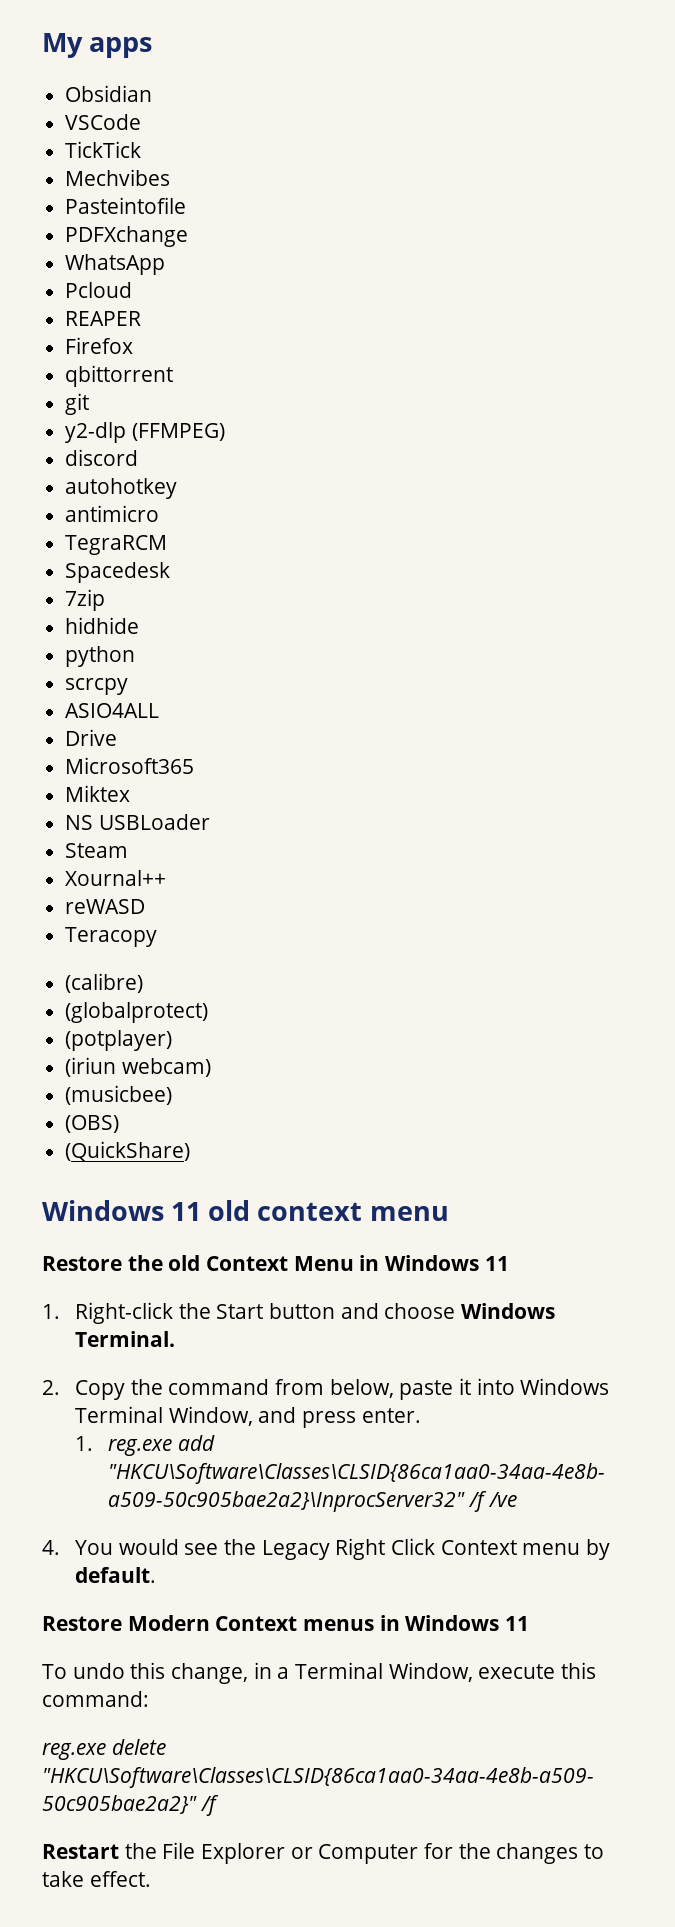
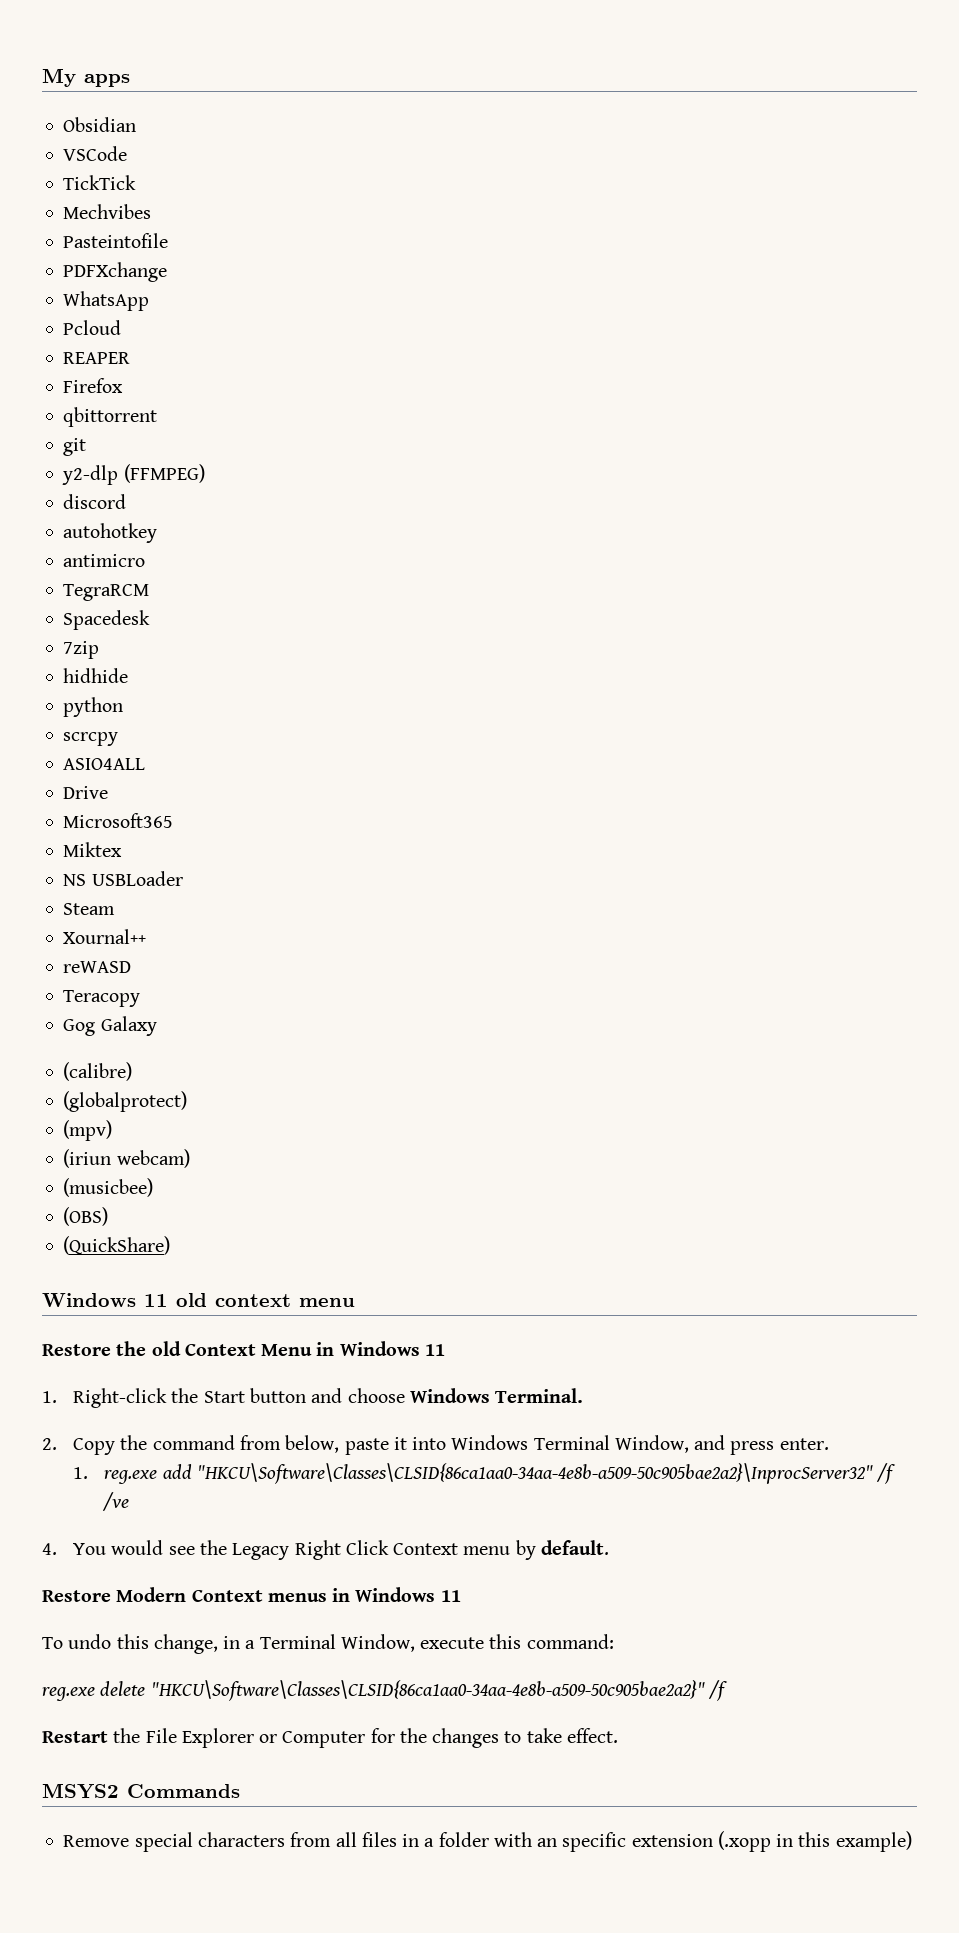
+ Gog Galaxy
- (potplayer)
+ (mpv)
+ MSYS2 Commands
+ Remove special characters from all files in a folder with an specific extension (.xopp in this example)

